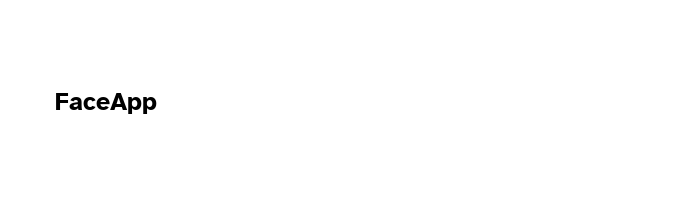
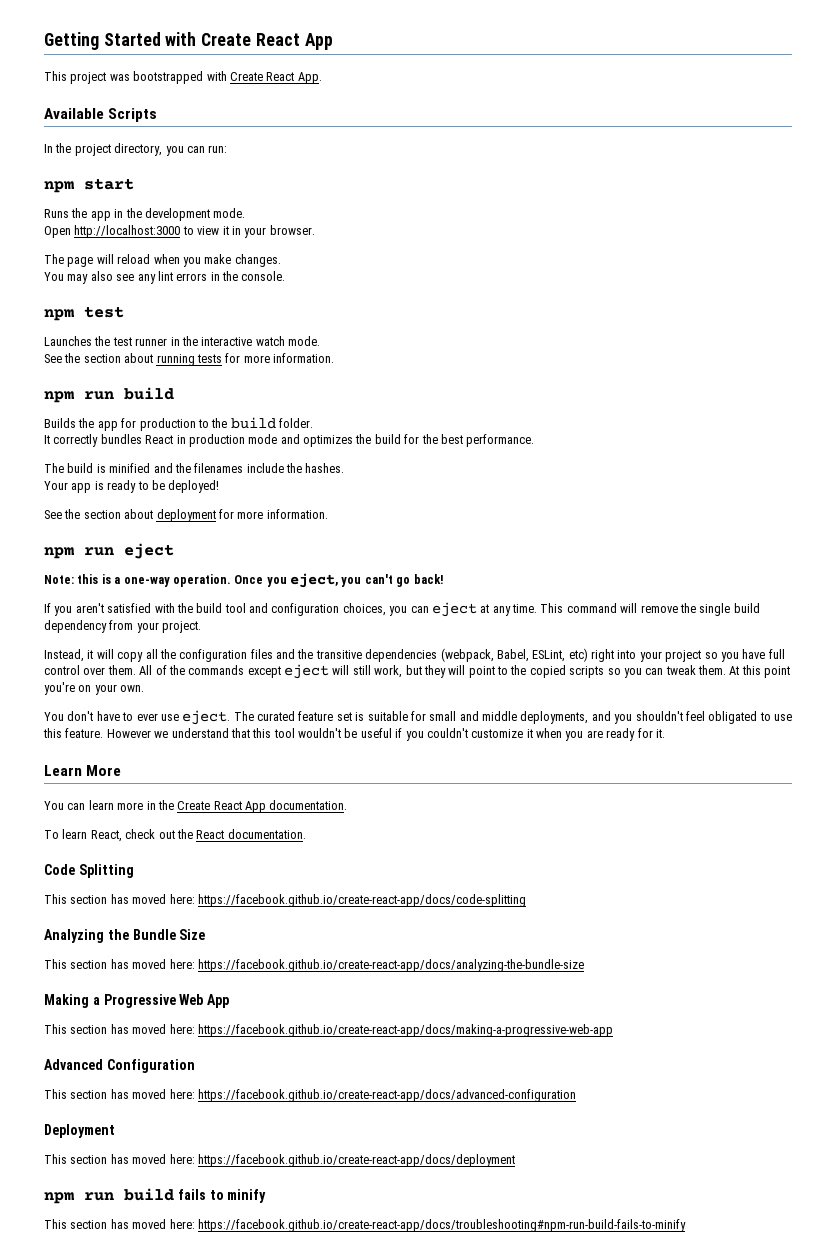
- FaceApp
+ Getting Started with Create React App
+ This project was bootstrapped with Create React App.
+ Available Scripts
+ In the project directory, you can run:
+ npm start
+ Runs the app in the development mode.
+ Open http://localhost:3000 to view it in your browser.
+ The page will reload when you make changes.
+ You may also see any lint errors in the console.
+ npm test
+ Launches the test runner in the interactive watch mode.
+ See the section about running tests for more information.
+ npm run build
+ Builds the app for production to the build folder.
+ It correctly bundles React in production mode and optimizes the build for the best performance.
+ The build is minified and the filenames include the hashes.
+ Your app is ready to be deployed!
+ See the section about deployment for more information.
+ npm run eject
+ Note: this is a one-way operation. Once you eject, you can't go back!
+ If you aren't satisfied with the build tool and configuration choices, you can eject at any time. This command will remove the single build dependency from your project.
+ Instead, it will copy all the configuration files and the transitive dependencies (webpack, Babel, ESLint, etc) right into your project so you have full control over them. All of the commands except eject will still work, but they will point to the copied scripts so you can tweak them. At this point you're on your own.
+ You don't have to ever use eject. The curated feature set is suitable for small and middle deployments, and you shouldn't feel obligated to use this feature. However we understand that this tool wouldn't be useful if you couldn't customize it when you are ready for it.
+ Learn More
+ You can learn more in the Create React App documentation.
+ To learn React, check out the React documentation.
+ Code Splitting
+ This section has moved here: https://facebook.github.io/create-react-app/docs/code-splitting
+ Analyzing the Bundle Size
+ This section has moved here: https://facebook.github.io/create-react-app/docs/analyzing-the-bundle-size
+ Making a Progressive Web App
+ This section has moved here: https://facebook.github.io/create-react-app/docs/making-a-progressive-web-app
+ Advanced Configuration
+ This section has moved here: https://facebook.github.io/create-react-app/docs/advanced-configuration
+ Deployment
+ This section has moved here: https://facebook.github.io/create-react-app/docs/deployment
+ npm run build fails to minify
+ This section has moved here: https://facebook.github.io/create-react-app/docs/troubleshooting#npm-run-build-fails-to-minify

